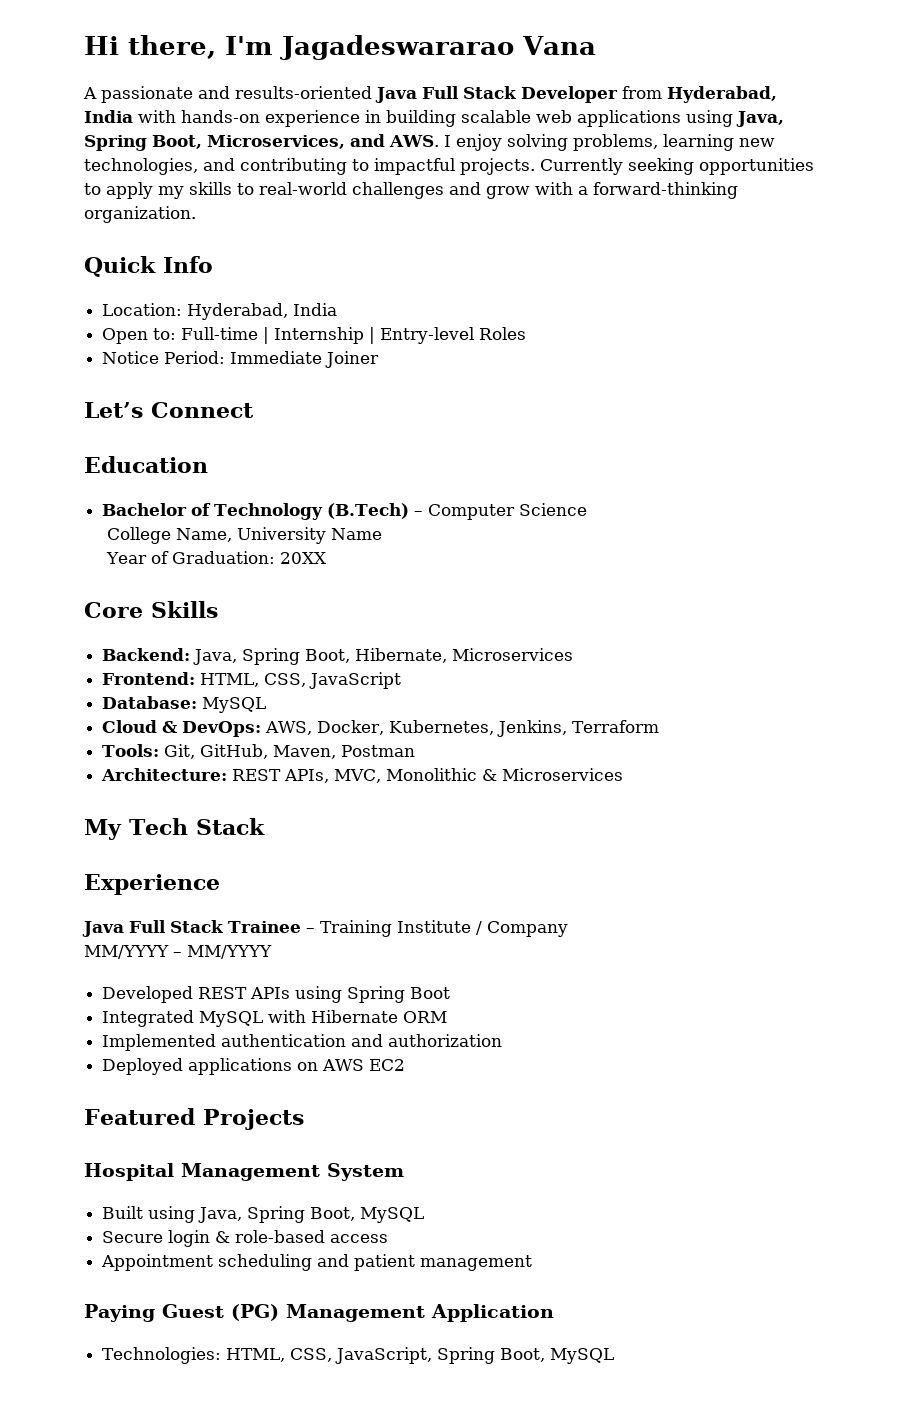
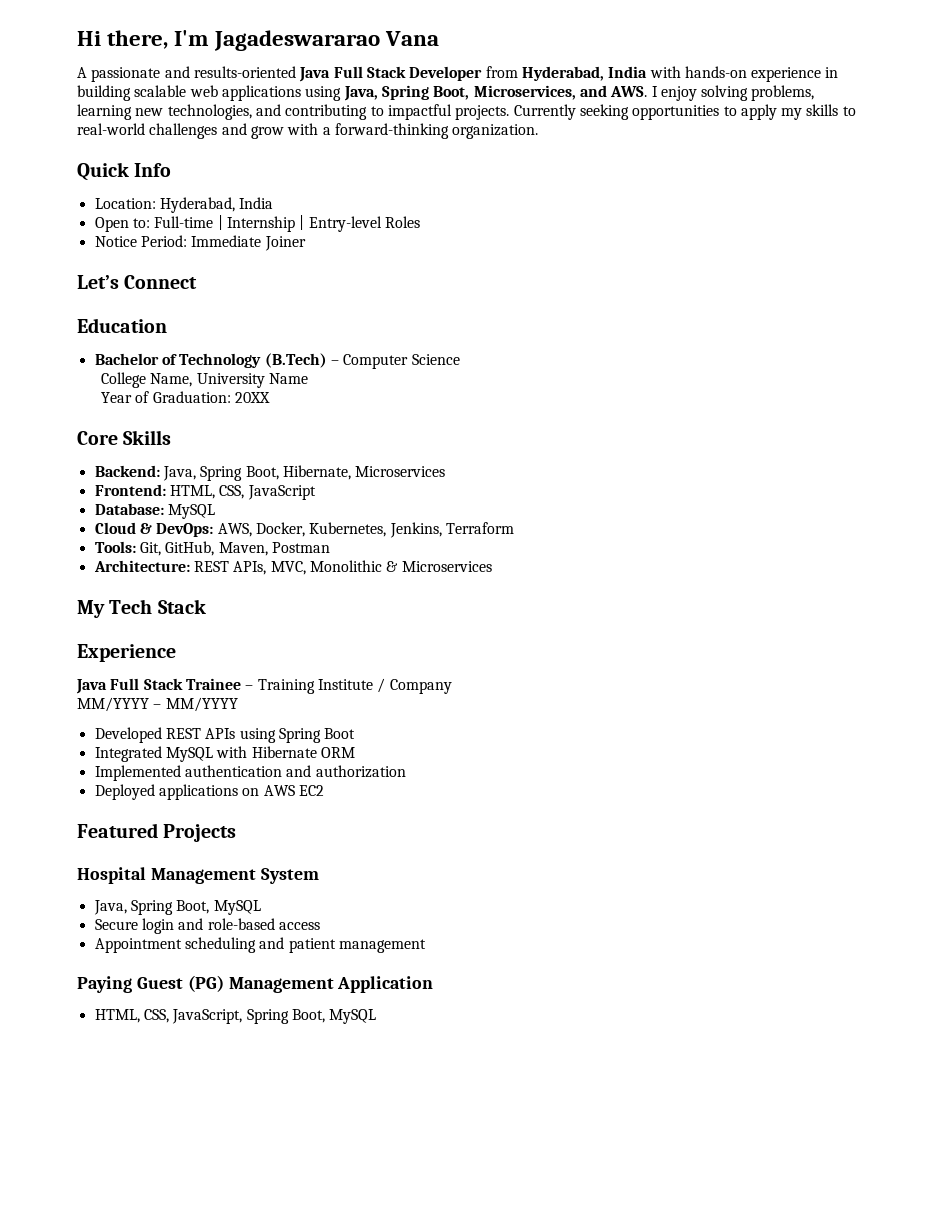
- Built using Java, Spring Boot, MySQL
+ Java, Spring Boot, MySQL
- Secure login & role-based access
+ Secure login and role-based access
- Technologies: HTML, CSS, JavaScript, Spring Boot, MySQL
+ HTML, CSS, JavaScript, Spring Boot, MySQL

